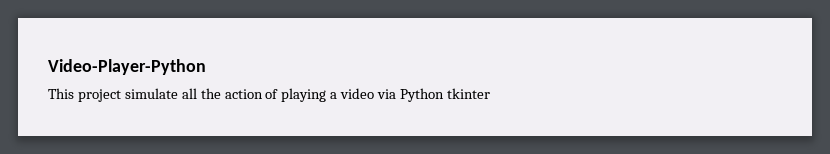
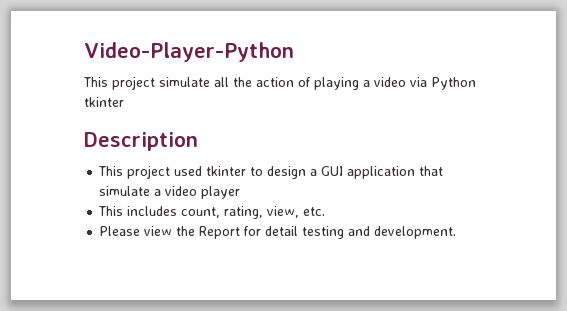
+ Description
+ This project used tkinter to design a GUI application that simulate a video player
+ This includes count, rating, view, etc.
+ Please view the Report for detail testing and development.

